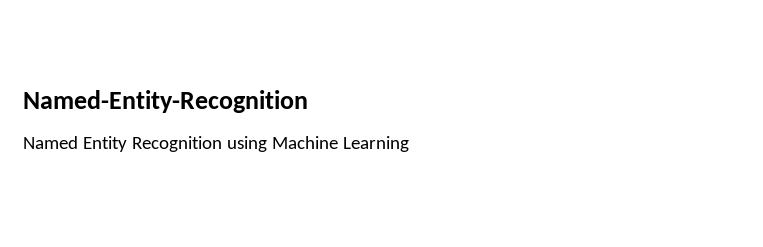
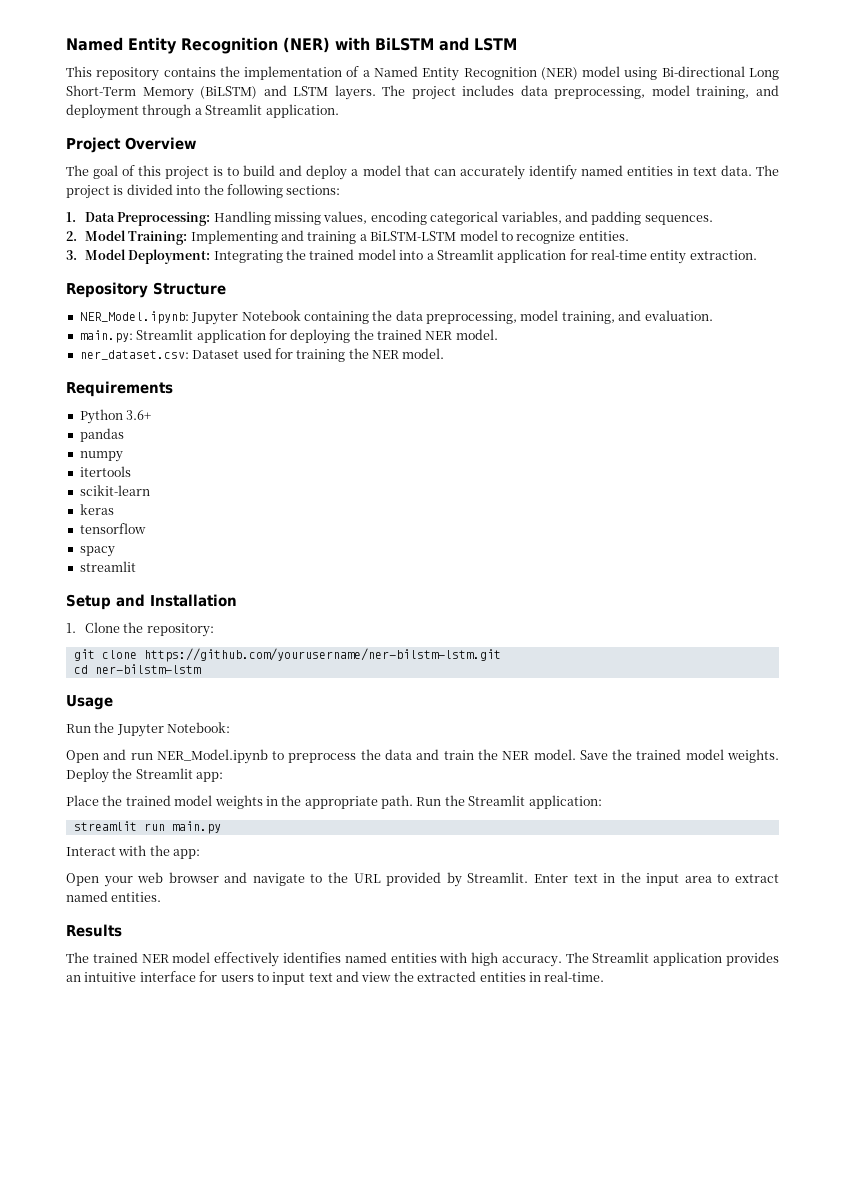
- Named-Entity-Recognition
- Named Entity Recognition using Machine Learning
+ Named Entity Recognition (NER) with BiLSTM and LSTM
+ This repository contains the implementation of a Named Entity Recognition (NER) model using Bi-directional Long Short-Term Memory (BiLSTM) and LSTM layers. The project includes data preprocessing, model training, and deployment through a Streamlit application.
+ Project Overview
+ The goal of this project is to build and deploy a model that can accurately identify named entities in text data. The project is divided into the following sections:
+ 1. Data Preprocessing: Handling missing values, encoding categorical variables, and padding sequences.
+ 2. Model Training: Implementing and training a BiLSTM-LSTM model to recognize entities.
+ 3. Model Deployment: Integrating the trained model into a Streamlit application for real-time entity extraction.
+ Repository Structure
+ NER_Model.ipynb: Jupyter Notebook containing the data preprocessing, model training, and evaluation.
+ main.py: Streamlit application for deploying the trained NER model.
+ ner_dataset.csv: Dataset used for training the NER model.
+ Requirements
+ Python 3.6+
+ pandas
+ numpy
+ itertools
+ scikit-learn
+ keras
+ tensorflow
+ spacy
+ streamlit
+ Setup and Installation
+ 1. Clone the repository:
+ git clone https://github.com/yourusername/ner-bilstm-lstm.git
+ cd ner-bilstm-lstm
+ Usage
+ Run the Jupyter Notebook:
+ Open and run NER_Model.ipynb to preprocess the data and train the NER model. Save the trained model weights. Deploy the Streamlit app:
+ Place the trained model weights in the appropriate path. Run the Streamlit application:
+ streamlit run main.py
+ Interact with the app:
+ Open your web browser and navigate to the URL provided by Streamlit. Enter text in the input area to extract named entities.
+ Results
+ The trained NER model effectively identifies named entities with high accuracy. The Streamlit application provides an intuitive interface for users to input text and view the extracted entities in real-time.

